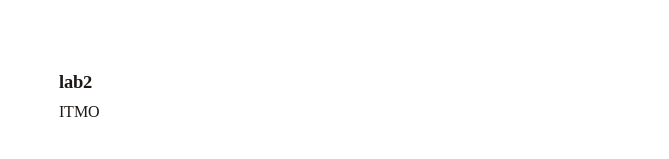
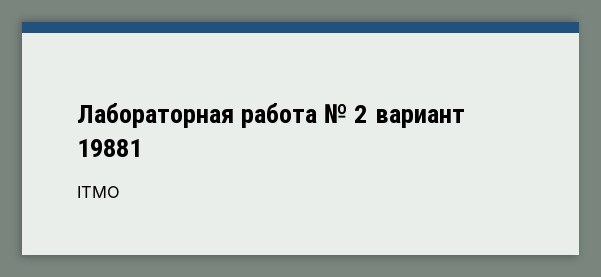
- lab2
+ Лабораторная работа № 2 вариант 19881

